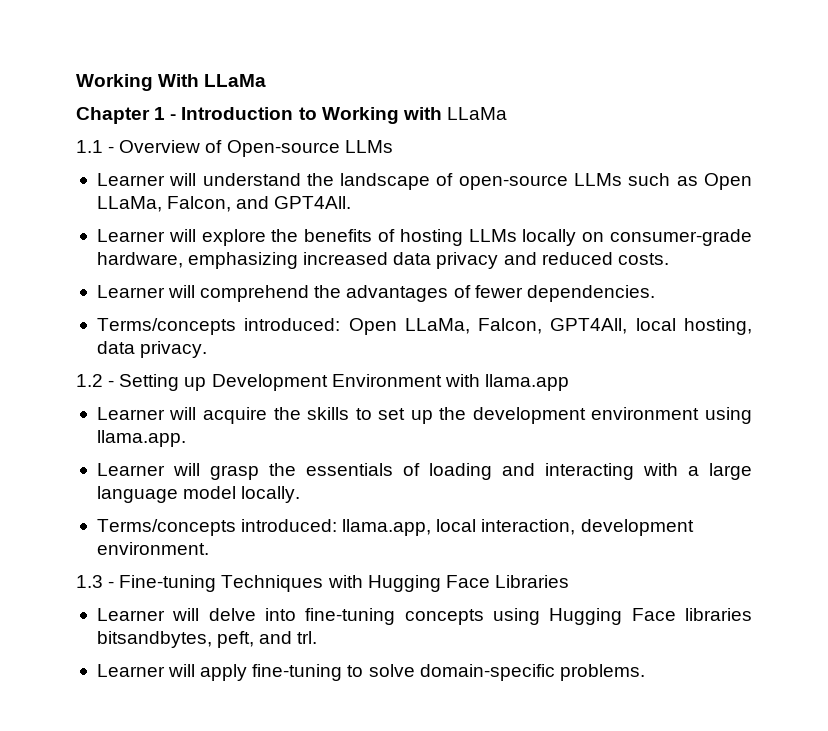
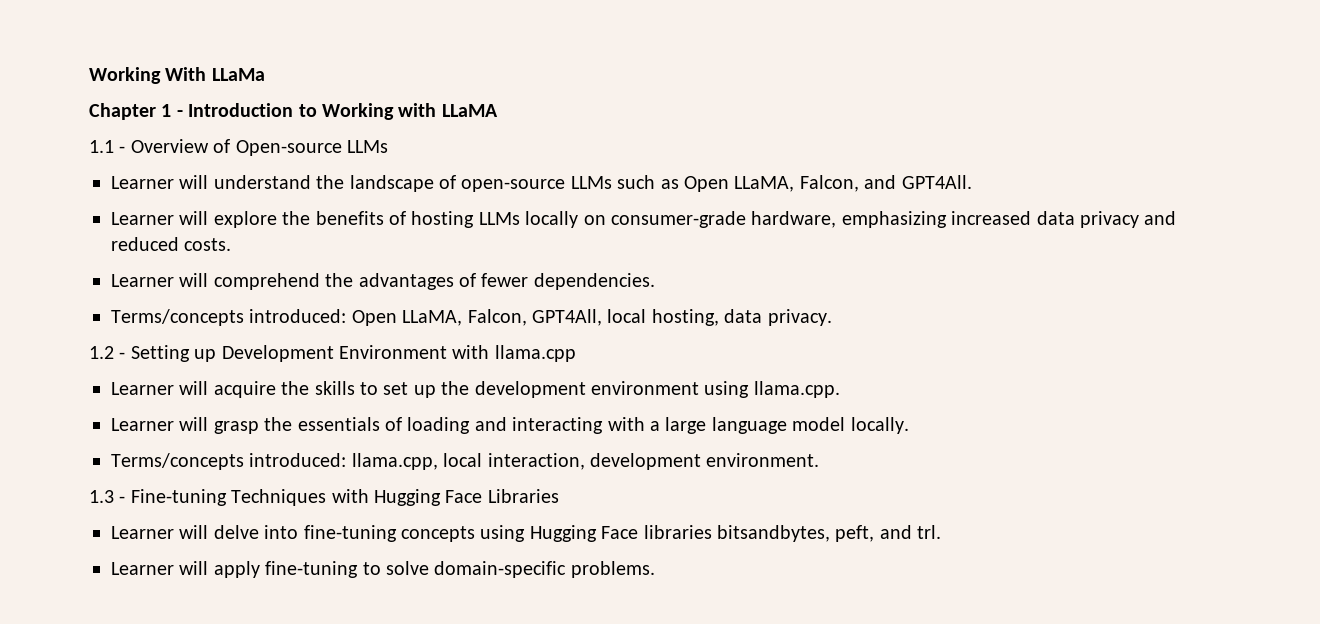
- Chapter 1 - Introduction to Working with LLaMa
+ Chapter 1 - Introduction to Working with LLaMA
- Learner will understand the landscape of open-source LLMs such as Open LLaMa, Falcon, and GPT4All.
+ Learner will understand the landscape of open-source LLMs such as Open LLaMA, Falcon, and GPT4All.
- Terms/concepts introduced: Open LLaMa, Falcon, GPT4All, local hosting, data privacy.
+ Terms/concepts introduced: Open LLaMA, Falcon, GPT4All, local hosting, data privacy.
- 1.2 - Setting up Development Environment with llama.app
+ 1.2 - Setting up Development Environment with llama.cpp
- Learner will acquire the skills to set up the development environment using llama.app.
+ Learner will acquire the skills to set up the development environment using llama.cpp.
- Terms/concepts introduced: llama.app, local interaction, development environment.
+ Terms/concepts introduced: llama.cpp, local interaction, development environment.

